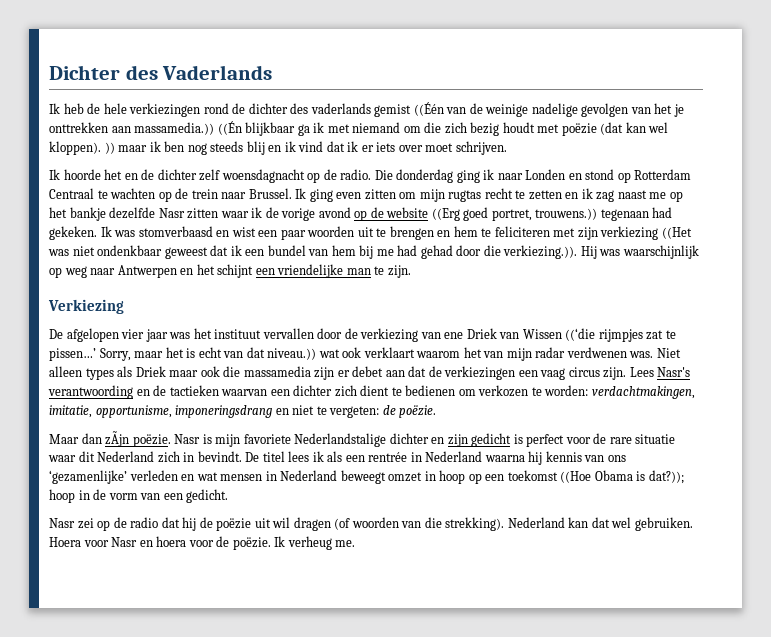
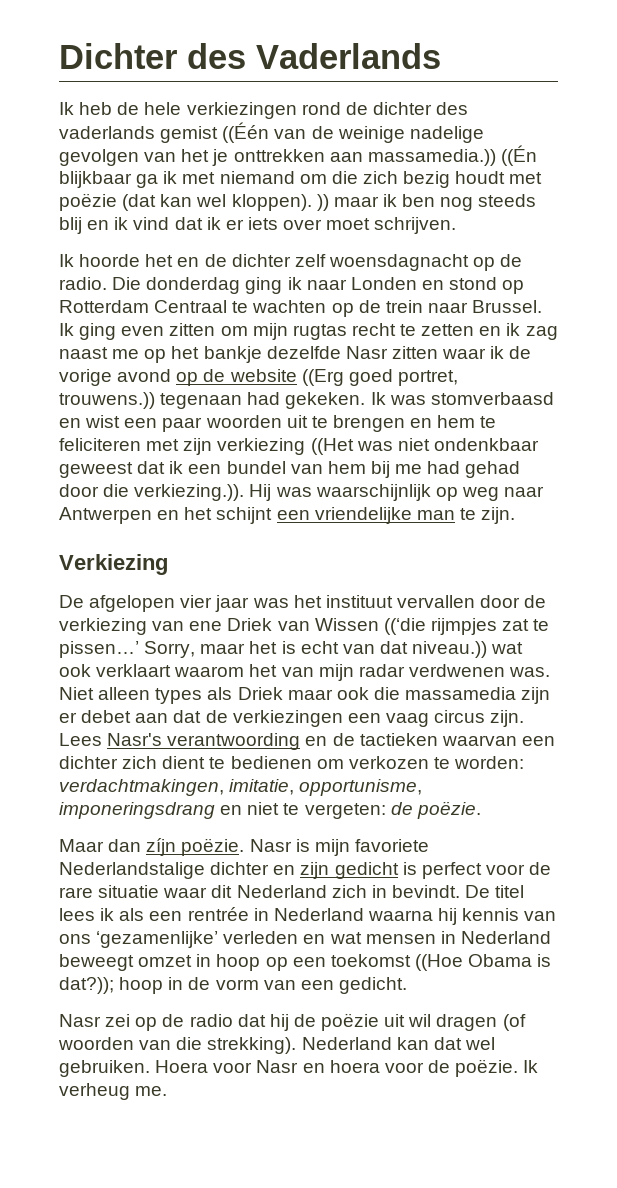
- Maar dan zÃjn poëzie.
+ Maar dan zíjn poëzie.

